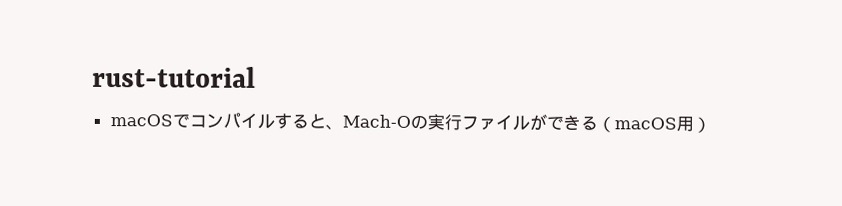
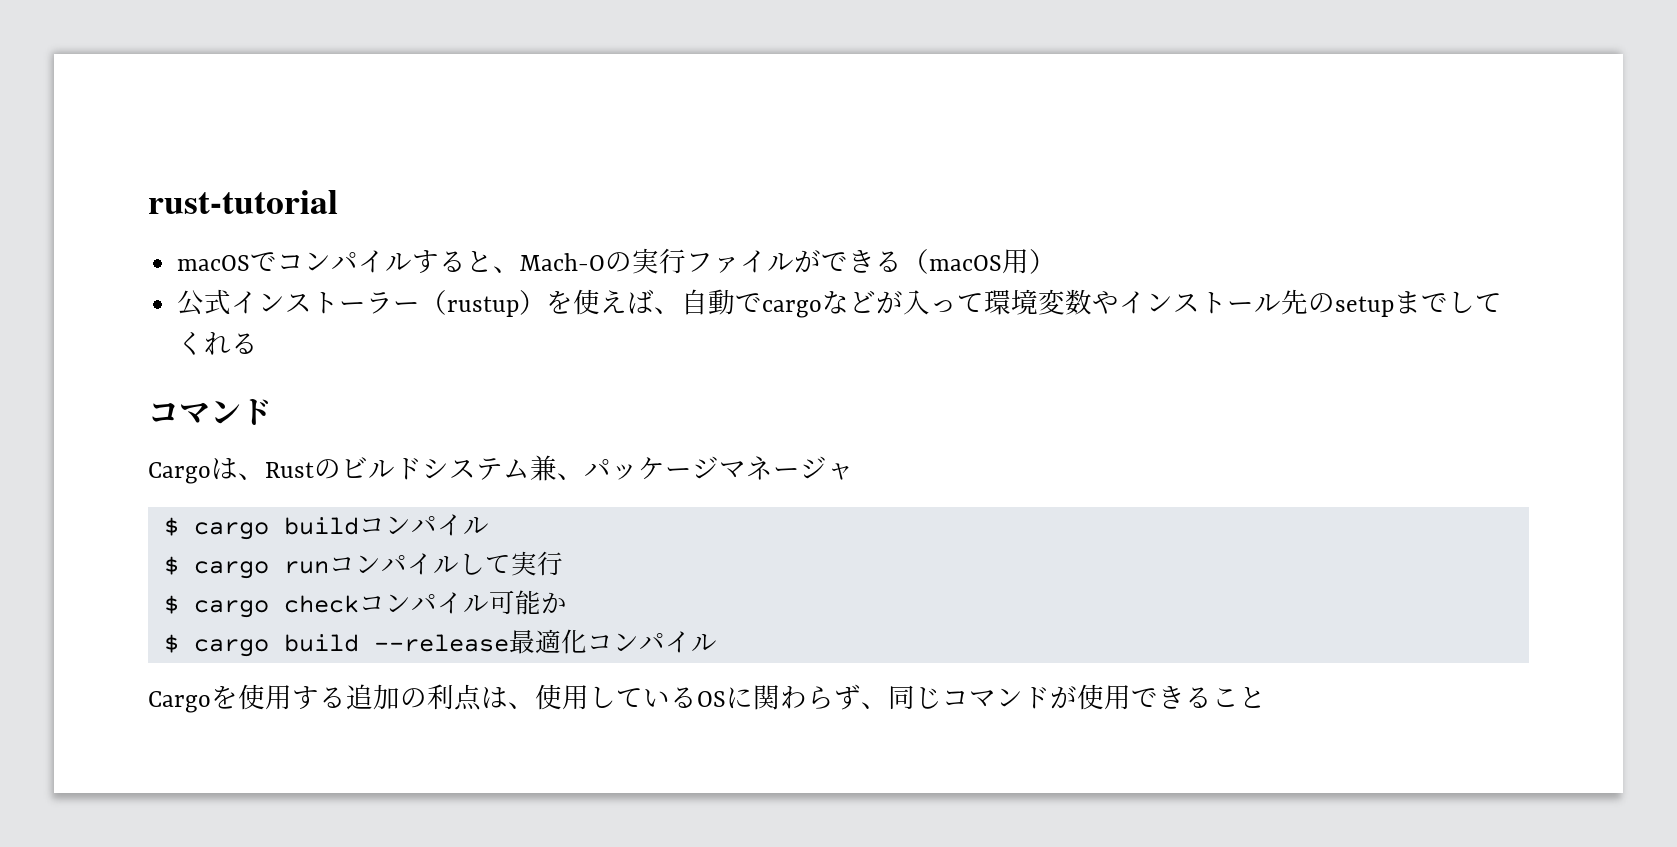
+ 公式インストーラー（rustup）を使えば、自動でcargoなどが入って環境変数やインストール先のsetupまでしてくれる
+ コマンド
+ Cargoは、Rustのビルドシステム兼、パッケージマネージャ
+ $ cargo buildコンパイル
+ $ cargo runコンパイルして実行
+ $ cargo checkコンパイル可能か
+ $ cargo build --release最適化コンパイル
+ Cargoを使用する追加の利点は、使用しているOSに関わらず、同じコマンドが使用できること

